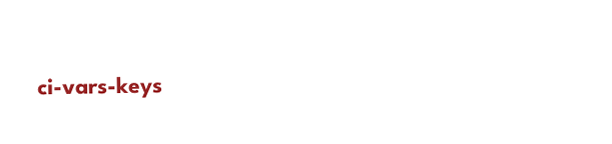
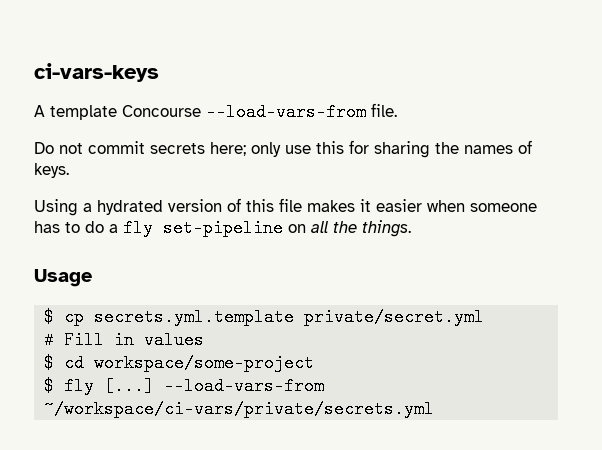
+ A template Concourse --load-vars-from file.
+ Do not commit secrets here; only use this for sharing the names of keys.
+ Using a hydrated version of this file makes it easier when someone has to do a fly set-pipeline on all the things.
+ Usage
+ $ cp secrets.yml.template private/secret.yml
+ # Fill in values
+ $ cd workspace/some-project
+ $ fly [...] --load-vars-from ~/workspace/ci-vars/private/secrets.yml

